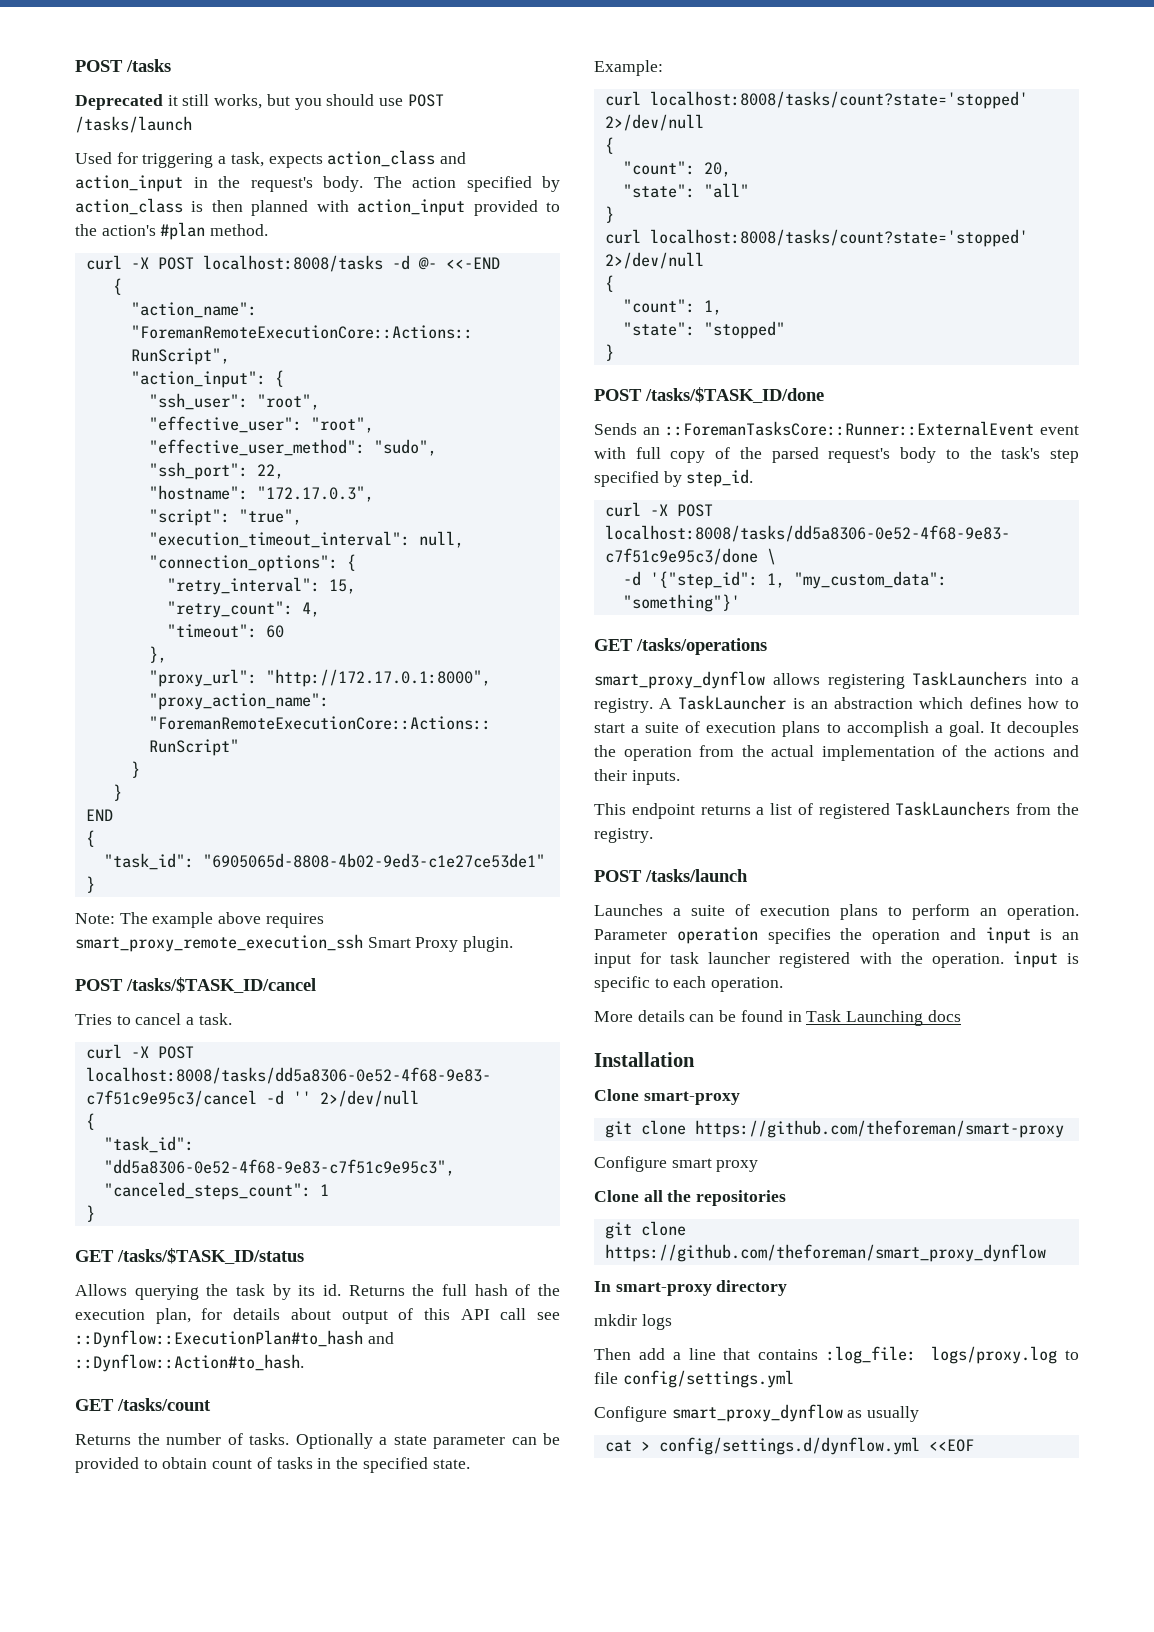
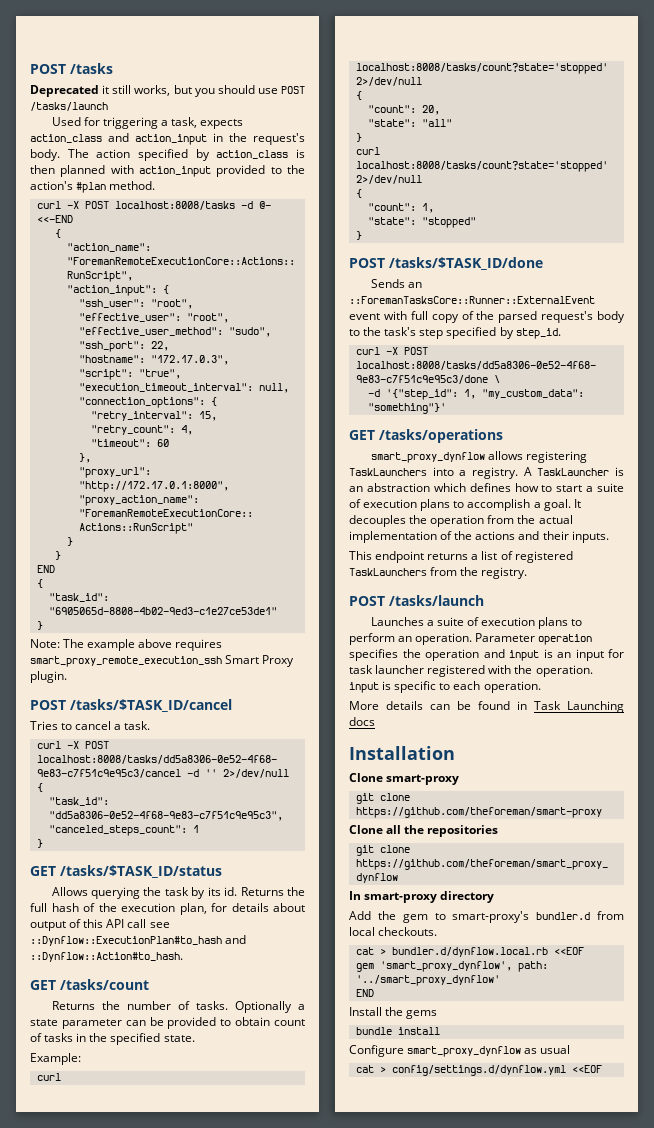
- Configure smart proxy
- mkdir logs
- Then add a line that contains :log_file: logs/proxy.log to file config/settings.yml
+ Add the gem to smart-proxy's bundler.d from local checkouts.
+ cat > bundler.d/dynflow.local.rb <<EOF
+ gem 'smart_proxy_dynflow', path: '../smart_proxy_dynflow'
+ END
+ Install the gems
+ bundle install
- Configure smart_proxy_dynflow as usually
+ Configure smart_proxy_dynflow as usual

